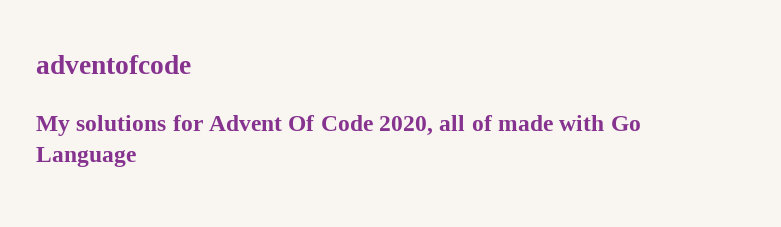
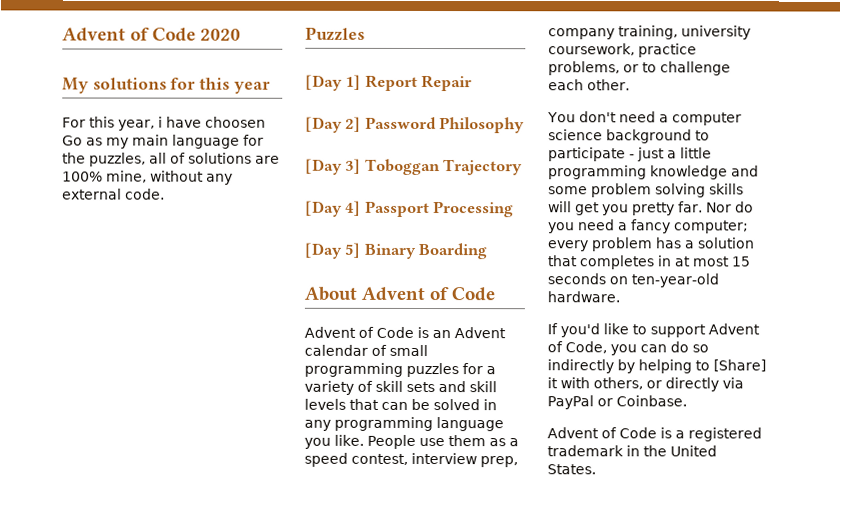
- adventofcode
+ Advent of Code 2020
- My solutions for Advent Of Code 2020, all of made with Go Language
+ My solutions for this year
+ For this year, i have choosen Go as my main language for the puzzles, all of solutions are 100% mine, without any external code.
+ Puzzles
+ [Day 1] Report Repair
+ [Day 2] Password Philosophy
+ [Day 3] Toboggan Trajectory
+ [Day 4] Passport Processing
+ [Day 5] Binary Boarding
+ About Advent of Code
+ Advent of Code is an Advent calendar of small programming puzzles for a variety of skill sets and skill levels that can be solved in any programming language you like. People use them as a speed contest, interview prep, company training, university coursework, practice problems, or to challenge each other.
+ You don't need a computer science background to participate - just a little programming knowledge and some problem solving skills will get you pretty far. Nor do you need a fancy computer; every problem has a solution that completes in at most 15 seconds on ten-year-old hardware.
+ If you'd like to support Advent of Code, you can do so indirectly by helping to [Share] it with others, or directly via PayPal or Coinbase.
+ Advent of Code is a registered trademark in the United States.

